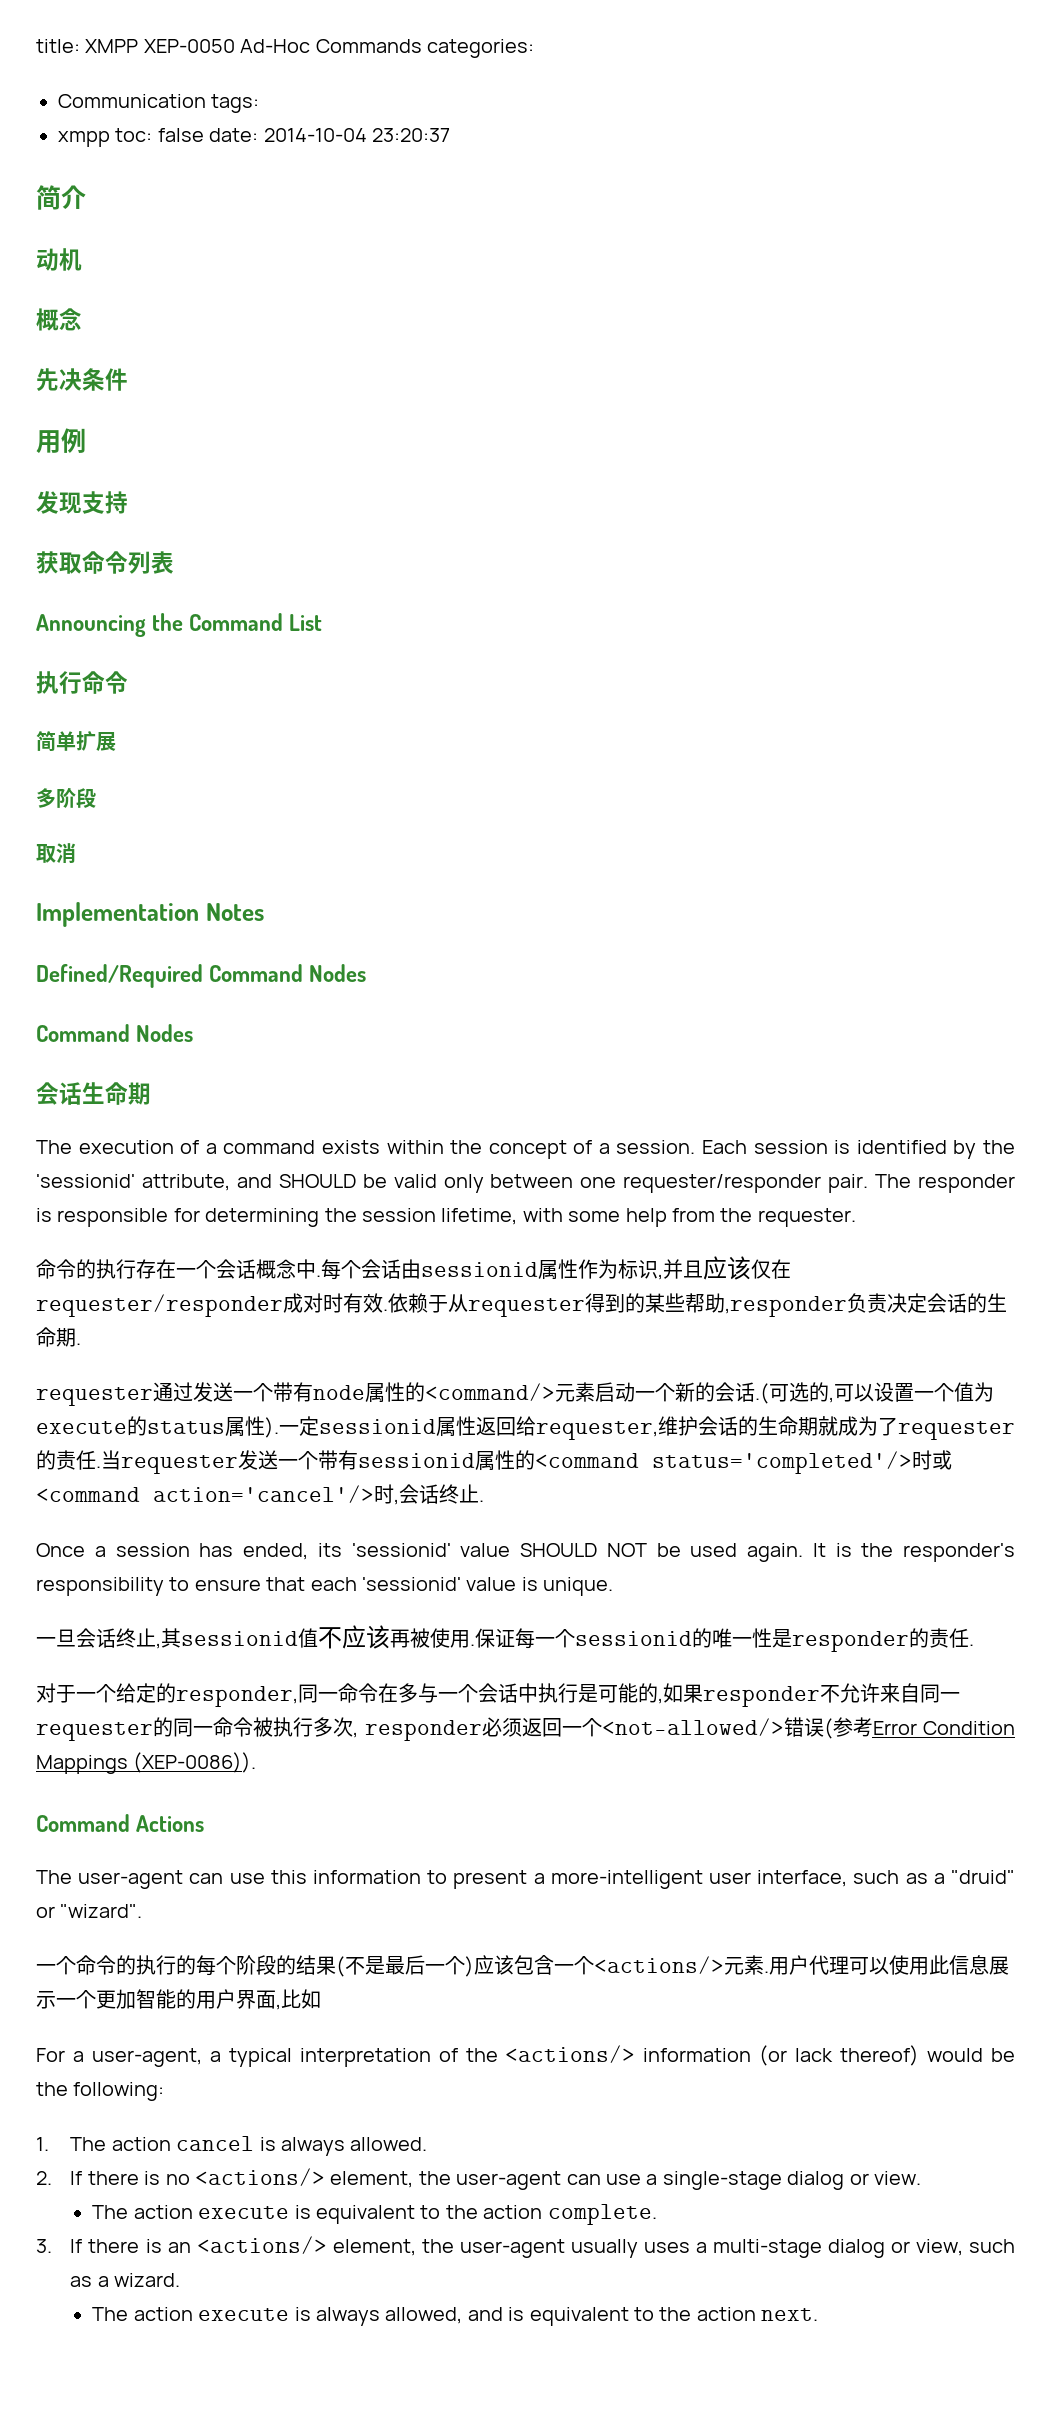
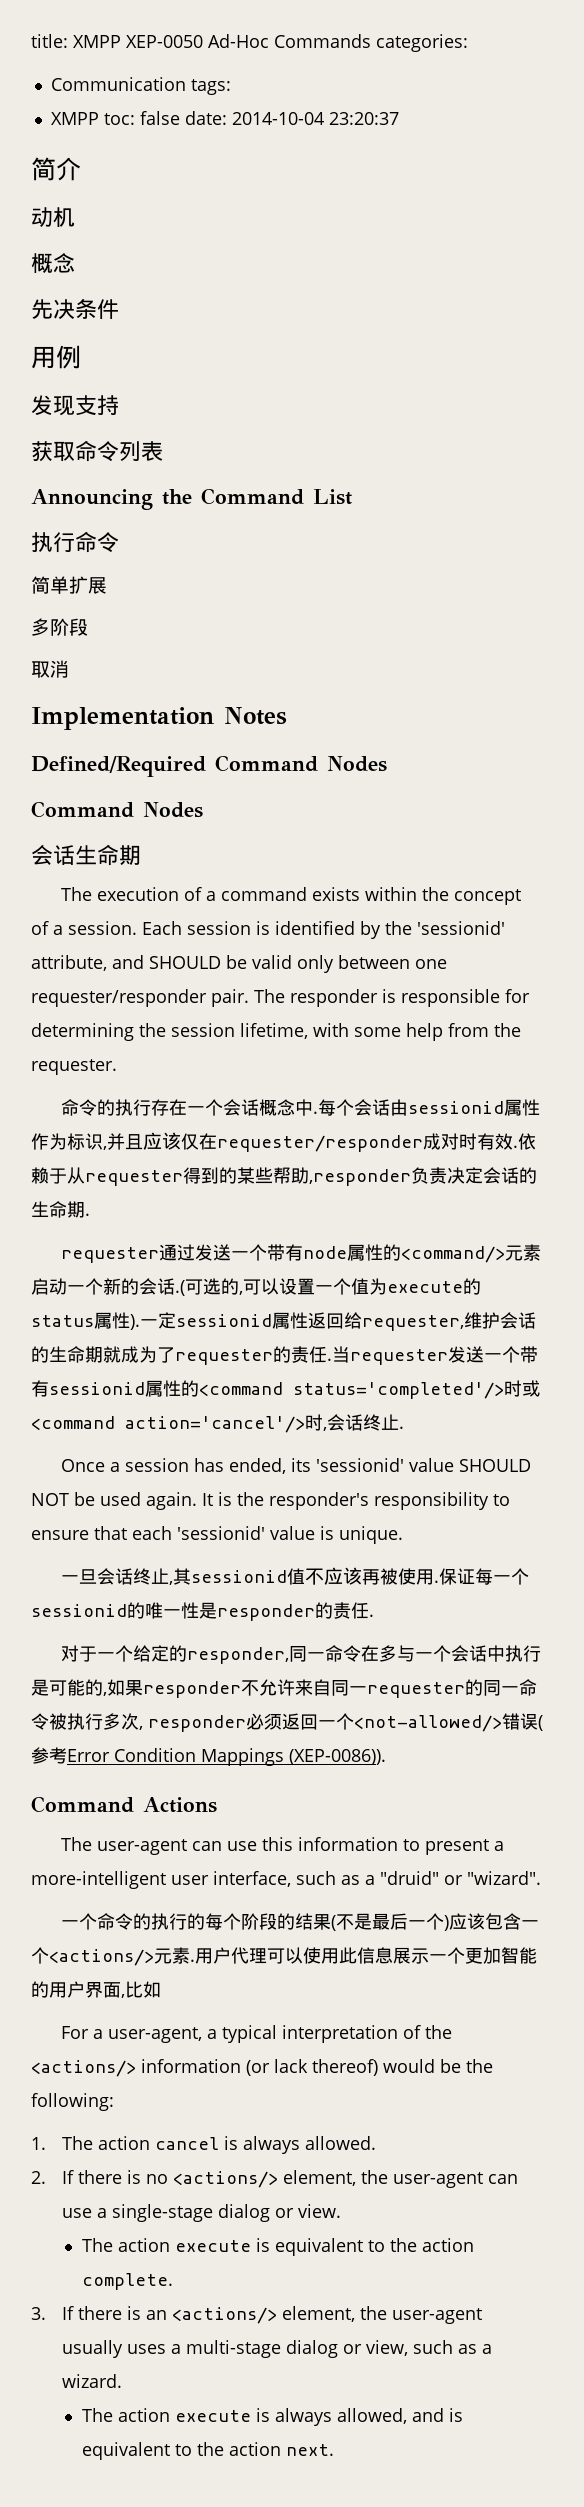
- xmpp toc: false date: 2014-10-04 23:20:37
+ XMPP toc: false date: 2014-10-04 23:20:37

